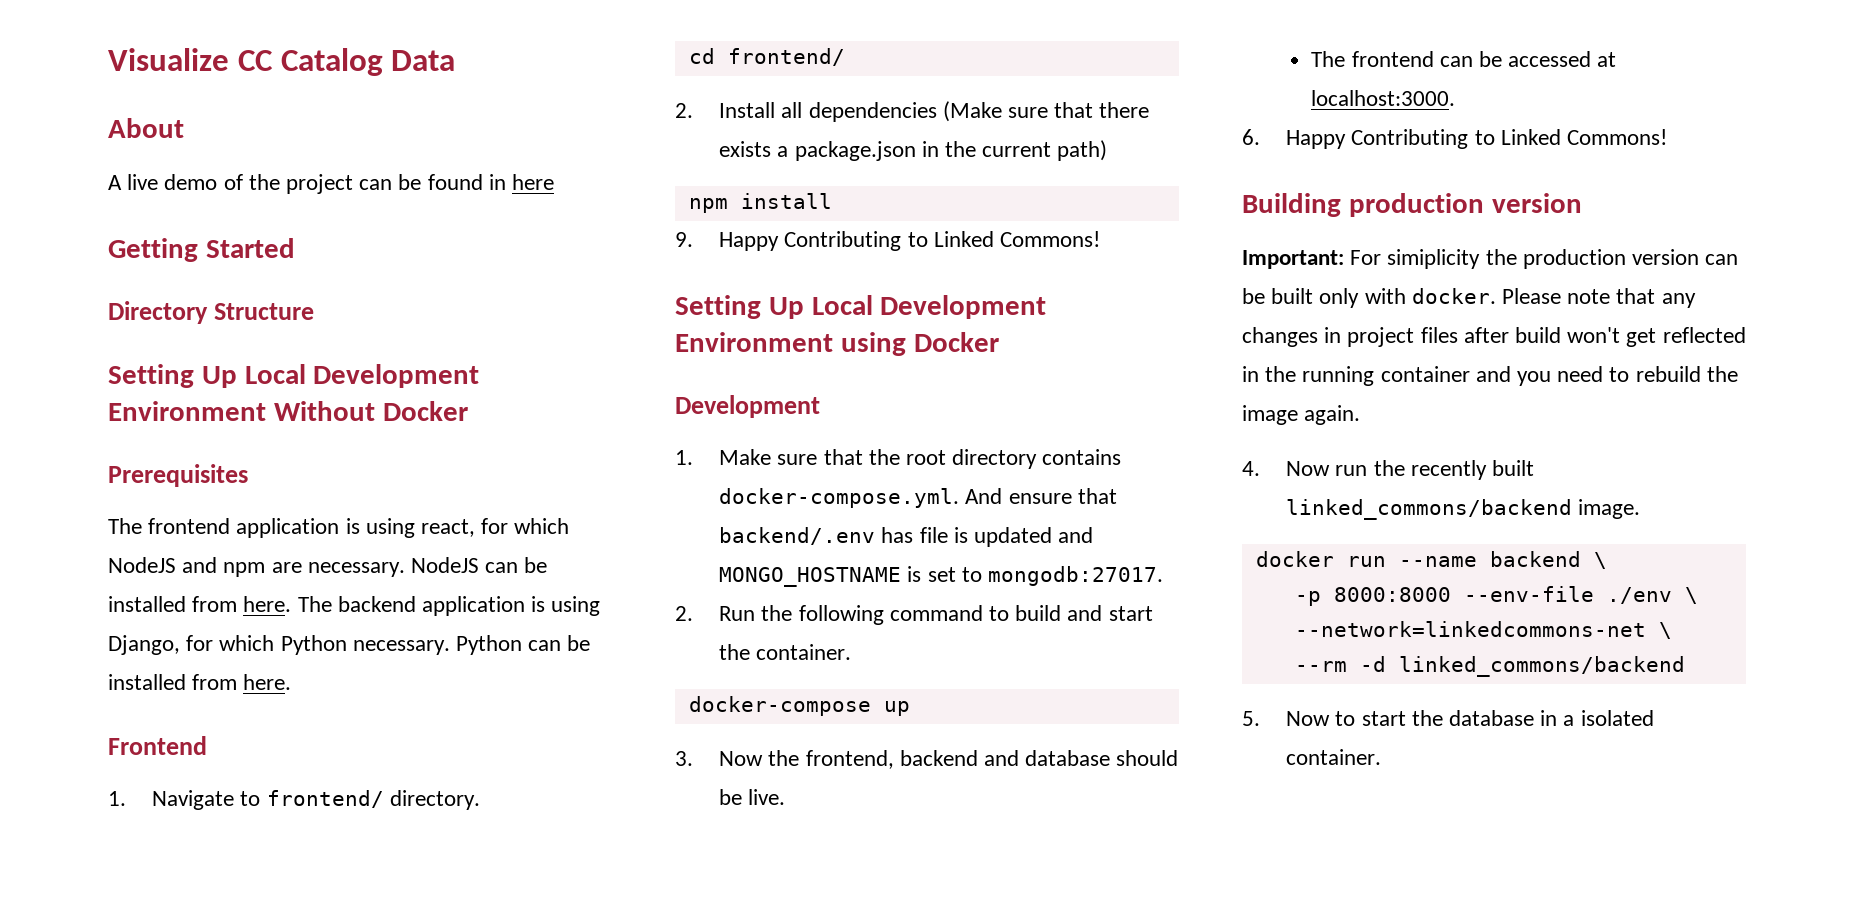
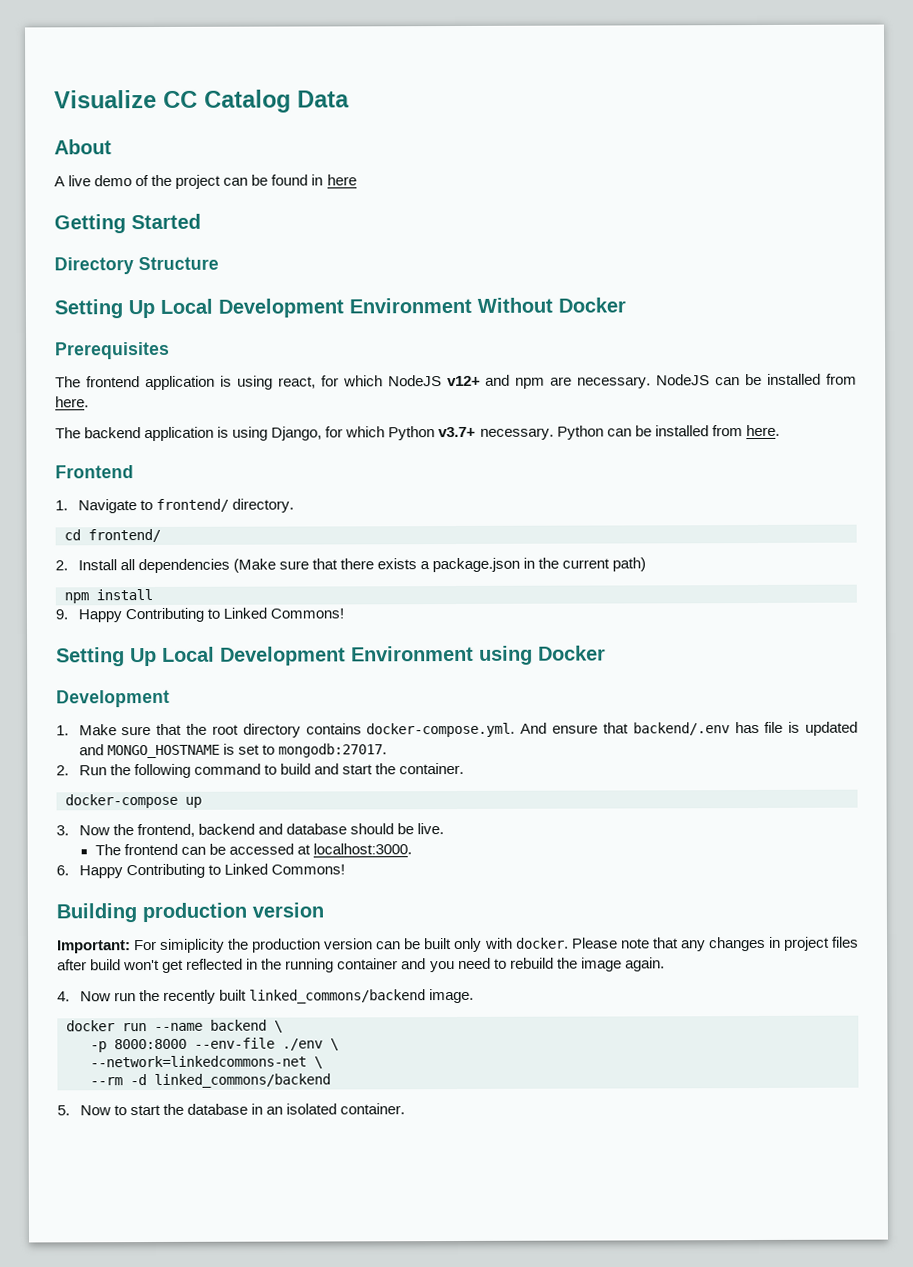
- The frontend application is using react, for which NodeJS and npm are necessary.
+ The frontend application is using react, for which NodeJS v12+ and npm are necessary.
- NodeJS can be installed from here. The backend application is using Django, for which Python necessary.
+ NodeJS can be installed from here.
+ The backend application is using Django, for which Python v3.7+ necessary.
- 5. Now to start the database in a isolated container.
+ 5. Now to start the database in an isolated container.

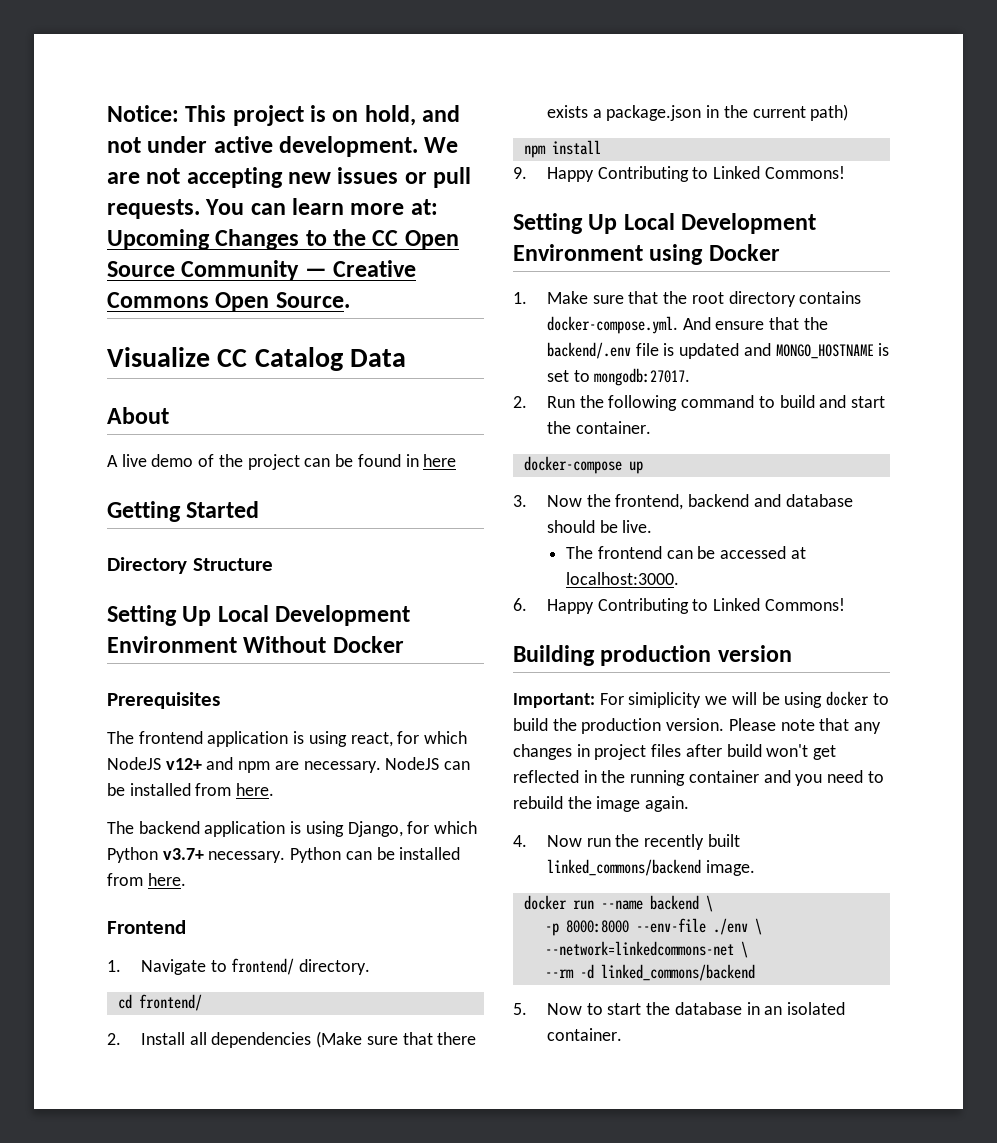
+ Notice: This project is on hold, and not under active development. We are not accepting new issues or pull requests. You can learn more at: Upcoming Changes to the CC Open Source Community — Creative Commons Open Source.
  Setting Up Local Development Environment using Docker
- Development
- 1. Make sure that the root directory contains docker-compose.yml. And ensure that backend/.env has file is updated and MONGO_HOSTNAME is set to mongodb:27017.
+ 1. Make sure that the root directory contains docker-compose.yml. And ensure that the backend/.env file is updated and MONGO_HOSTNAME is set to mongodb:27017.
- Important: For simiplicity the production version can be built only with docker.
+ Important: For simiplicity we will be using docker to build the production version.

